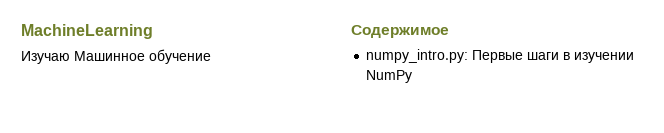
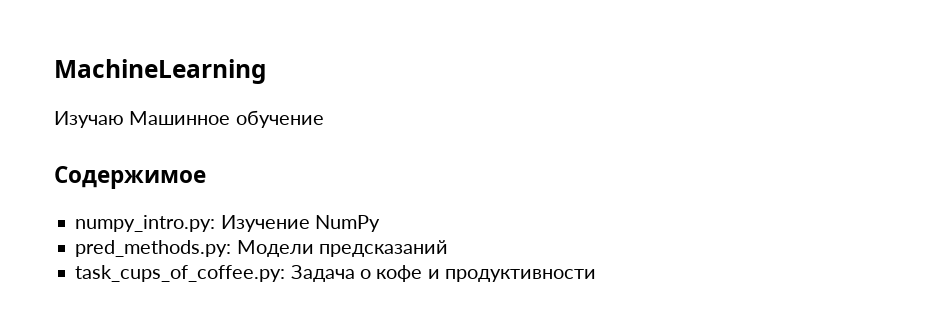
- numpy_intro.py: Первые шаги в изучении NumPy
+ numpy_intro.py: Изучение NumPy
+ pred_methods.py: Модели предсказаний
+ task_cups_of_coffee.py: Задача о кофе и продуктивности

